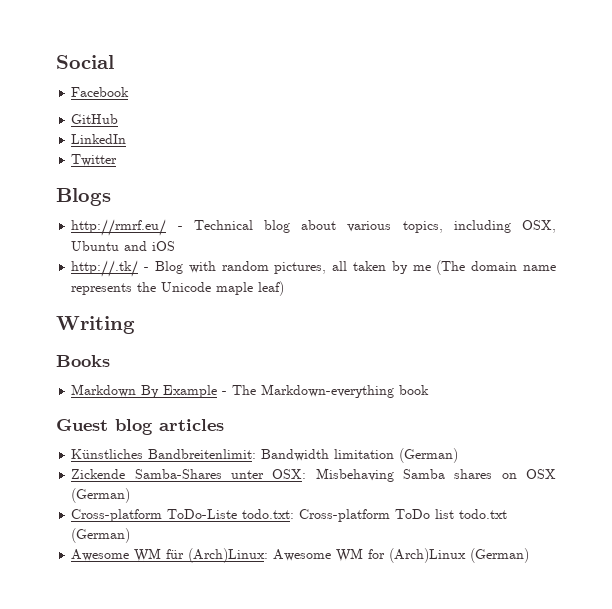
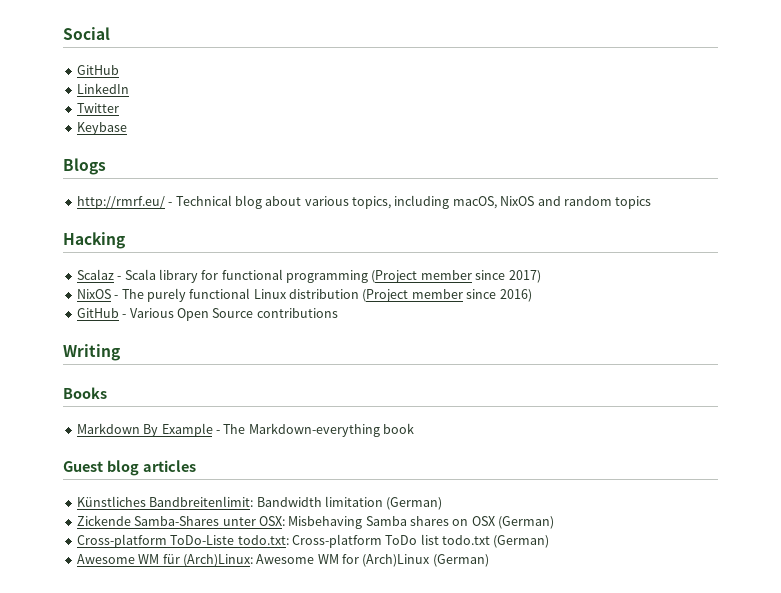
- Facebook
+ Keybase
- http://rmrf.eu/ - Technical blog about various topics, including OSX, Ubuntu and iOS
- http://.tk/ - Blog with random pictures, all taken by me (The domain name represents the Unicode maple leaf)
+ http://rmrf.eu/ - Technical blog about various topics, including macOS, NixOS and random topics
+ Hacking
+ Scalaz - Scala library for functional programming (Project member since 2017)
+ NixOS - The purely functional Linux distribution (Project member since 2016)
+ GitHub - Various Open Source contributions

